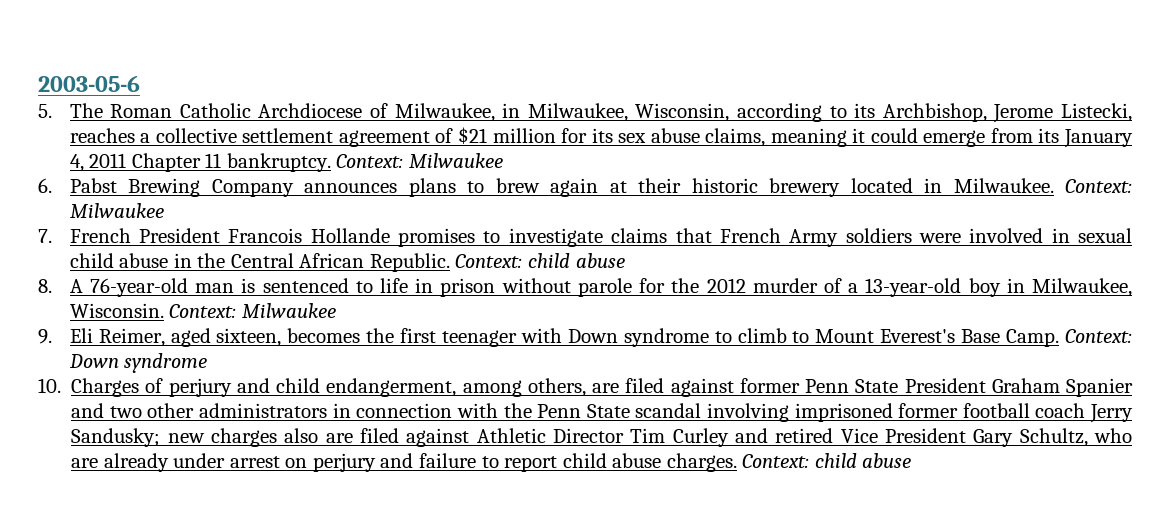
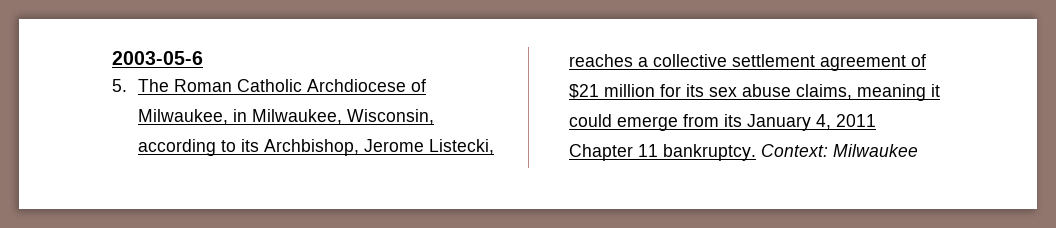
- 6. Pabst Brewing Company announces plans to brew again at their historic brewery located in Milwaukee. Context: Milwaukee
- 7. French President Francois Hollande promises to investigate claims that French Army soldiers were involved in sexual child abuse in the Central African Republic. Context: child abuse
- 8. A 76-year-old man is sentenced to life in prison without parole for the 2012 murder of a 13-year-old boy in Milwaukee, Wisconsin. Context: Milwaukee
- 9. Eli Reimer, aged sixteen, becomes the first teenager with Down syndrome to climb to Mount Everest's Base Camp. Context: Down syndrome
- 10. Charges of perjury and child endangerment, among others, are filed against former Penn State President Graham Spanier and two other administrators in connection with the Penn State scandal involving imprisoned former football coach Jerry Sandusky; new charges also are filed against Athletic Director Tim Curley and retired Vice President Gary Schultz, who are already under arrest on perjury and failure to report child abuse charges. Context: child abuse

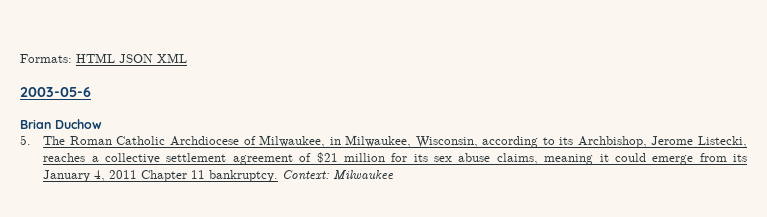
+ Formats: HTML JSON XML
+ Brian Duchow

